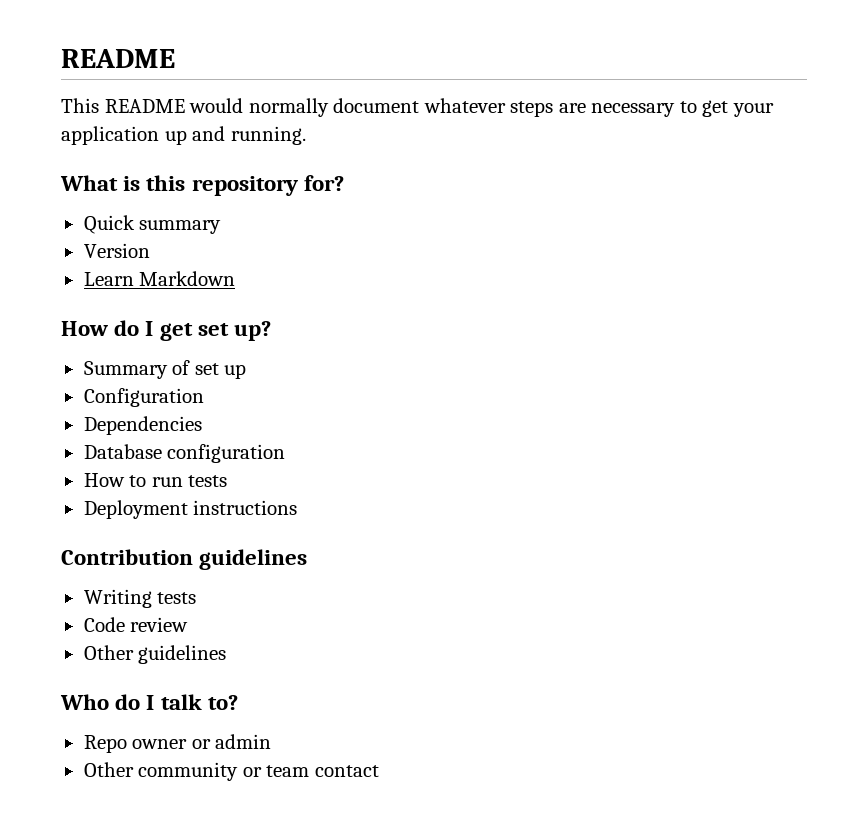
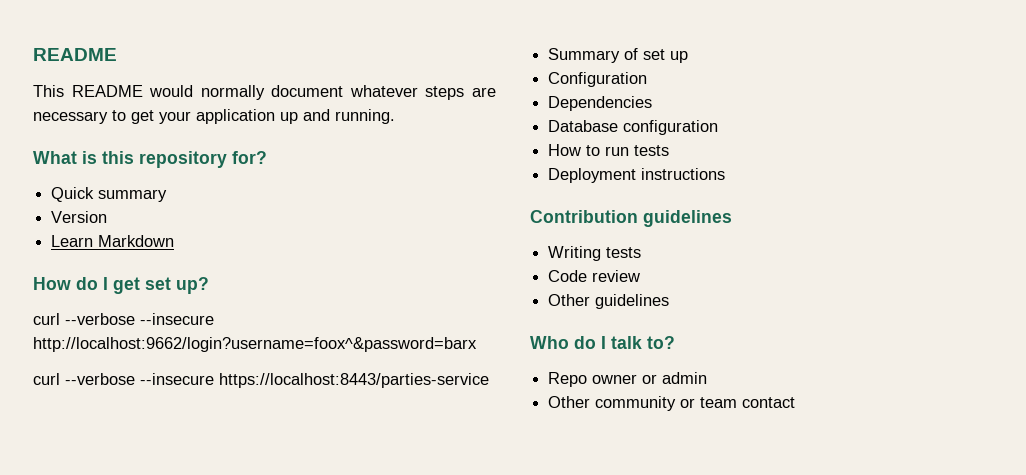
+ curl --verbose --insecure http://localhost:9662/login?username=foox^&password=barx
+ curl --verbose --insecure https://localhost:8443/parties-service

